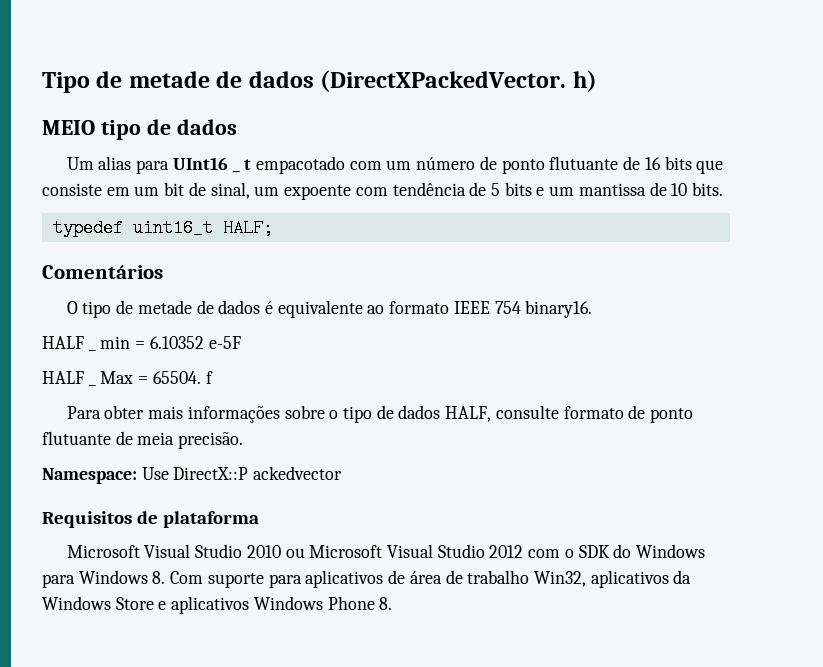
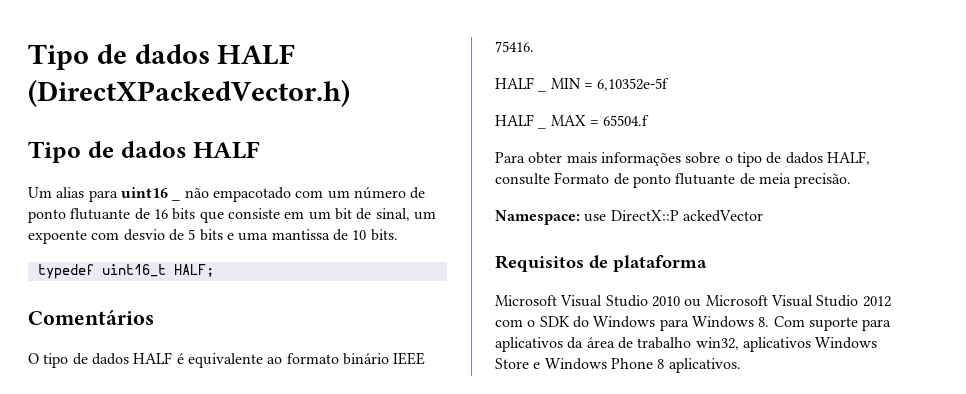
- Tipo de metade de dados (DirectXPackedVector. h)
- MEIO tipo de dados
+ Tipo de dados HALF (DirectXPackedVector.h)
+ Tipo de dados HALF
- Um alias para UInt16 _ t empacotado com um número de ponto flutuante de 16 bits que consiste em um bit de sinal, um expoente com tendência de 5 bits e um mantissa de 10 bits.
+ Um alias para uint16 _ não empacotado com um número de ponto flutuante de 16 bits que consiste em um bit de sinal, um expoente com desvio de 5 bits e uma mantissa de 10 bits.
- O tipo de metade de dados é equivalente ao formato IEEE 754 binary16.
- HALF _ min = 6.10352 e-5F
- HALF _ Max = 65504. f
+ O tipo de dados HALF é equivalente ao formato binário IEEE 75416.
+ HALF _ MIN = 6,10352e-5f
+ HALF _ MAX = 65504.f
- Para obter mais informações sobre o tipo de dados HALF, consulte formato de ponto flutuante de meia precisão.
+ Para obter mais informações sobre o tipo de dados HALF, consulte Formato de ponto flutuante de meia precisão.
- Namespace: Use DirectX::P ackedvector
+ Namespace: use DirectX::P ackedVector
- Microsoft Visual Studio 2010 ou Microsoft Visual Studio 2012 com o SDK do Windows para Windows 8. Com suporte para aplicativos de área de trabalho Win32, aplicativos da Windows Store e aplicativos Windows Phone 8.
+ Microsoft Visual Studio 2010 ou Microsoft Visual Studio 2012 com o SDK do Windows para Windows 8. Com suporte para aplicativos da área de trabalho win32, aplicativos Windows Store e Windows Phone 8 aplicativos.

